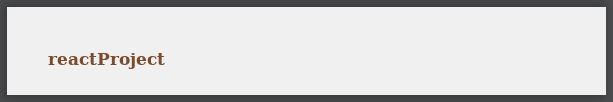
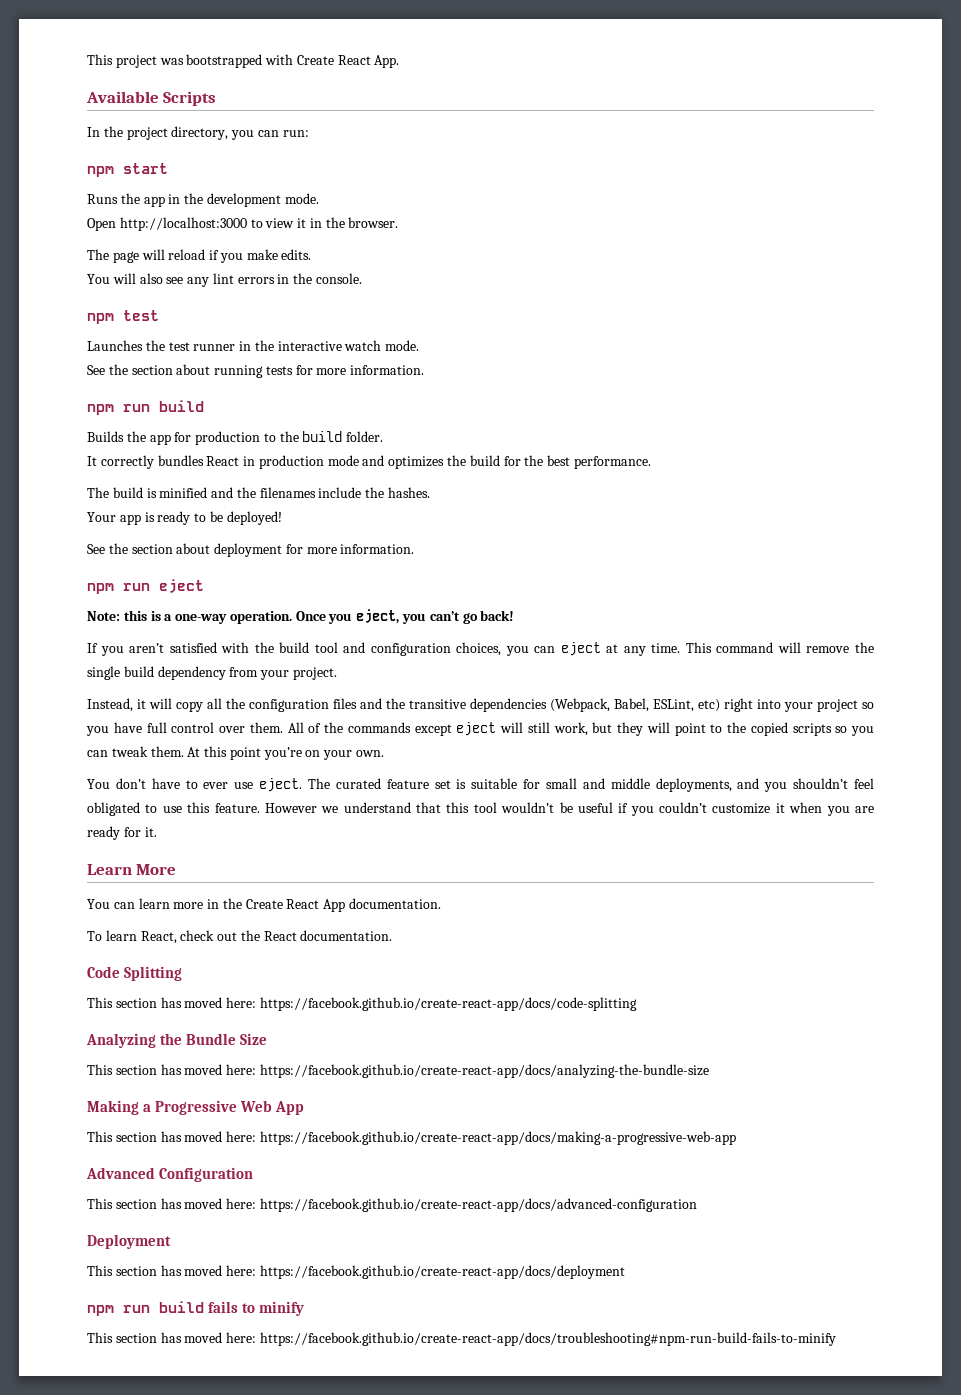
- reactProject
+ This project was bootstrapped with Create React App.
+ Available Scripts
+ In the project directory, you can run:
+ npm start
+ Runs the app in the development mode.
+ Open http://localhost:3000 to view it in the browser.
+ The page will reload if you make edits.
+ You will also see any lint errors in the console.
+ npm test
+ Launches the test runner in the interactive watch mode.
+ See the section about running tests for more information.
+ npm run build
+ Builds the app for production to the build folder.
+ It correctly bundles React in production mode and optimizes the build for the best performance.
+ The build is minified and the filenames include the hashes.
+ Your app is ready to be deployed!
+ See the section about deployment for more information.
+ npm run eject
+ Note: this is a one-way operation. Once you eject, you can’t go back!
+ If you aren’t satisfied with the build tool and configuration choices, you can eject at any time. This command will remove the single build dependency from your project.
+ Instead, it will copy all the configuration files and the transitive dependencies (Webpack, Babel, ESLint, etc) right into your project so you have full control over them. All of the commands except eject will still work, but they will point to the copied scripts so you can tweak them. At this point you’re on your own.
+ You don’t have to ever use eject. The curated feature set is suitable for small and middle deployments, and you shouldn’t feel obligated to use this feature. However we understand that this tool wouldn’t be useful if you couldn’t customize it when you are ready for it.
+ Learn More
+ You can learn more in the Create React App documentation.
+ To learn React, check out the React documentation.
+ Code Splitting
+ This section has moved here: https://facebook.github.io/create-react-app/docs/code-splitting
+ Analyzing the Bundle Size
+ This section has moved here: https://facebook.github.io/create-react-app/docs/analyzing-the-bundle-size
+ Making a Progressive Web App
+ This section has moved here: https://facebook.github.io/create-react-app/docs/making-a-progressive-web-app
+ Advanced Configuration
+ This section has moved here: https://facebook.github.io/create-react-app/docs/advanced-configuration
+ Deployment
+ This section has moved here: https://facebook.github.io/create-react-app/docs/deployment
+ npm run build fails to minify
+ This section has moved here: https://facebook.github.io/create-react-app/docs/troubleshooting#npm-run-build-fails-to-minify

